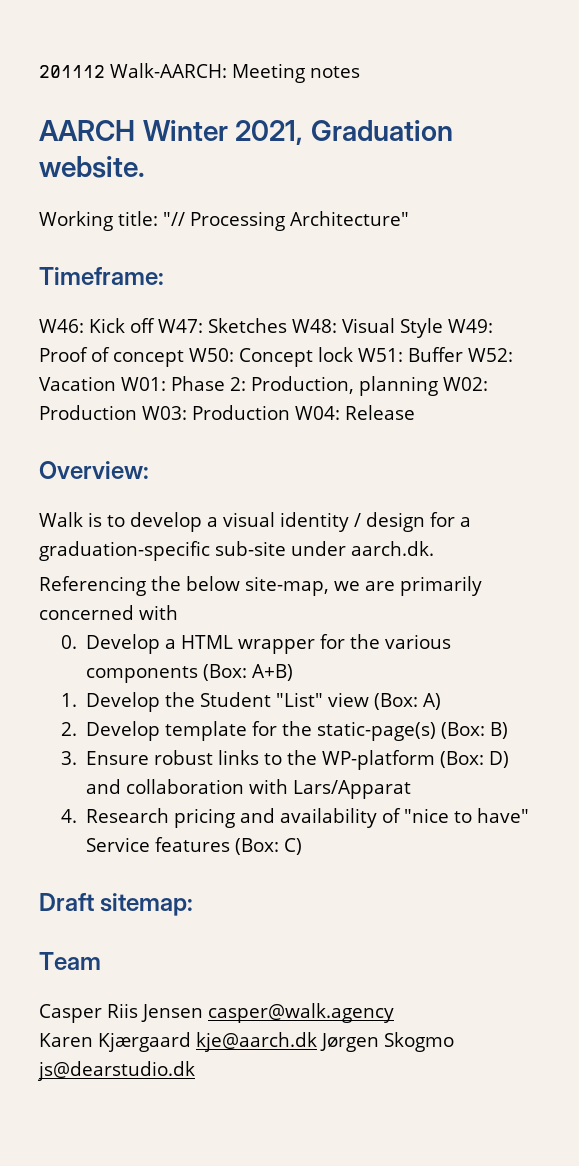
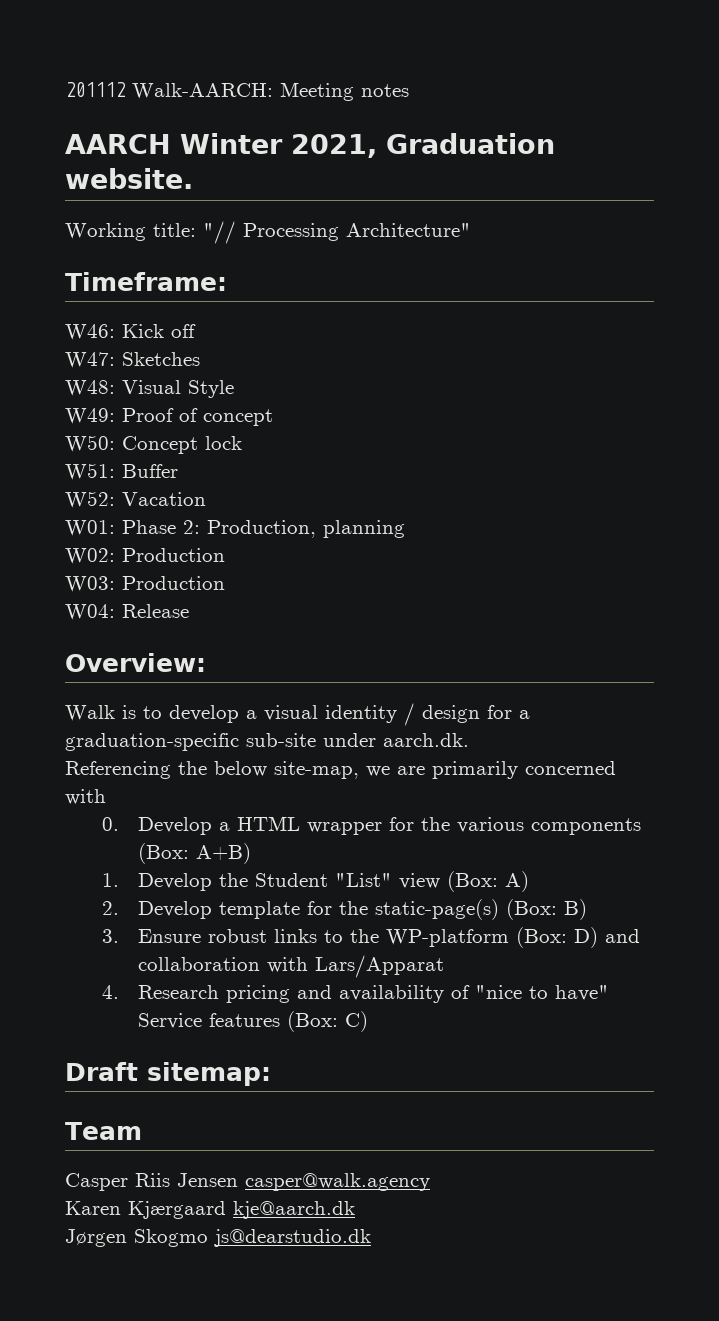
- W46: Kick off W47: Sketches W48: Visual Style W49: Proof of concept W50: Concept lock W51: Buffer W52: Vacation W01: Phase 2: Production, planning W02: Production W03: Production W04: Release
+ W46: Kick off
+ W47: Sketches
+ W48: Visual Style
+ W49: Proof of concept
+ W50: Concept lock
+ W51: Buffer
+ W52: Vacation
+ W01: Phase 2: Production, planning
+ W02: Production
+ W03: Production
+ W04: Release
- Karen Kjærgaard kje@aarch.dk Jørgen Skogmo js@dearstudio.dk
+ Karen Kjærgaard kje@aarch.dk
+ Jørgen Skogmo js@dearstudio.dk

